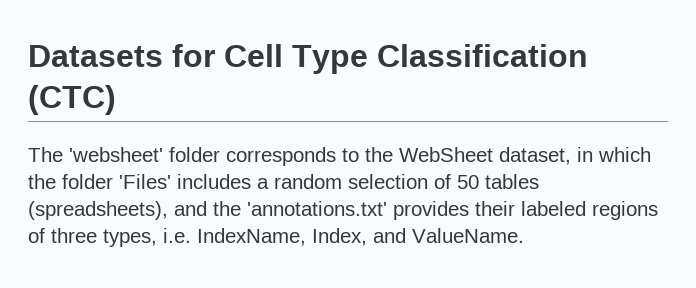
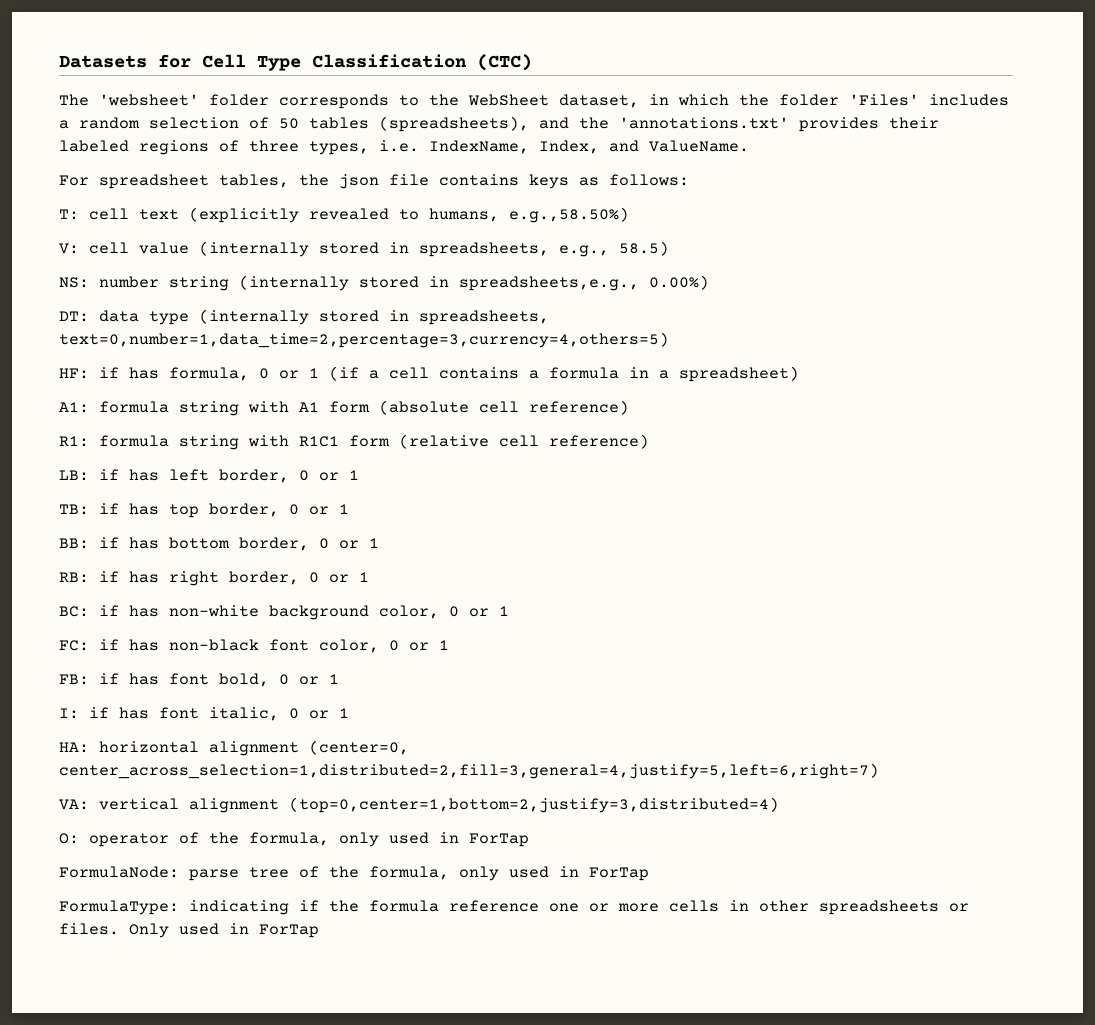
+ For spreadsheet tables, the json file contains keys as follows:
+ T: cell text (explicitly revealed to humans, e.g.,58.50%)
+ V: cell value (internally stored in spreadsheets, e.g., 58.5)
+ NS: number string (internally stored in spreadsheets,e.g., 0.00%)
+ DT: data type (internally stored in spreadsheets, text=0,number=1,data_time=2,percentage=3,currency=4,others=5)
+ HF: if has formula, 0 or 1 (if a cell contains a formula in a spreadsheet)
+ A1: formula string with A1 form (absolute cell reference)
+ R1: formula string with R1C1 form (relative cell reference)
+ LB: if has left border, 0 or 1
+ TB: if has top border, 0 or 1
+ BB: if has bottom border, 0 or 1
+ RB: if has right border, 0 or 1
+ BC: if has non-white background color, 0 or 1
+ FC: if has non-black font color, 0 or 1
+ FB: if has font bold, 0 or 1
+ I: if has font italic, 0 or 1
+ HA: horizontal alignment (center=0, center_across_selection=1,distributed=2,fill=3,general=4,justify=5,left=6,right=7)
+ VA: vertical alignment (top=0,center=1,bottom=2,justify=3,distributed=4)
+ O: operator of the formula, only used in ForTap
+ FormulaNode: parse tree of the formula, only used in ForTap
+ FormulaType: indicating if the formula reference one or more cells in other spreadsheets or files. Only used in ForTap

